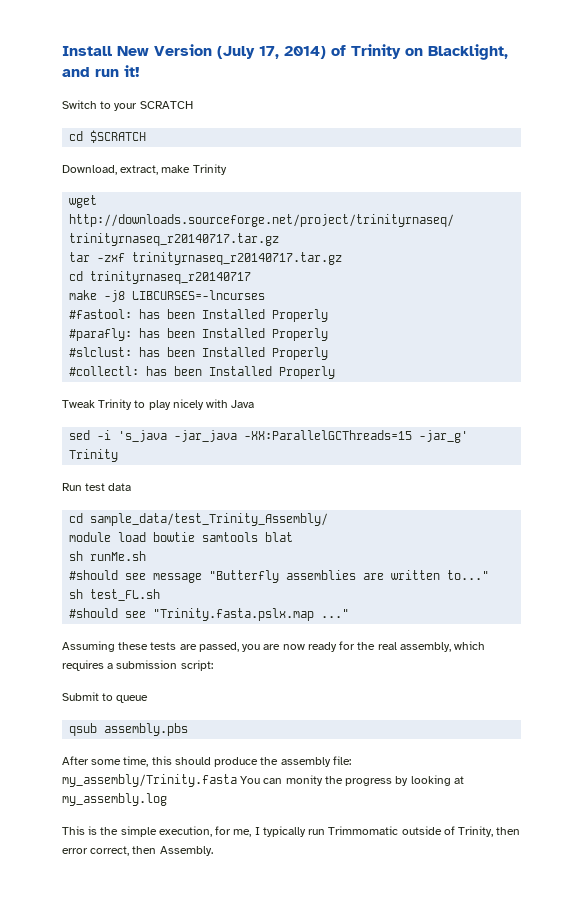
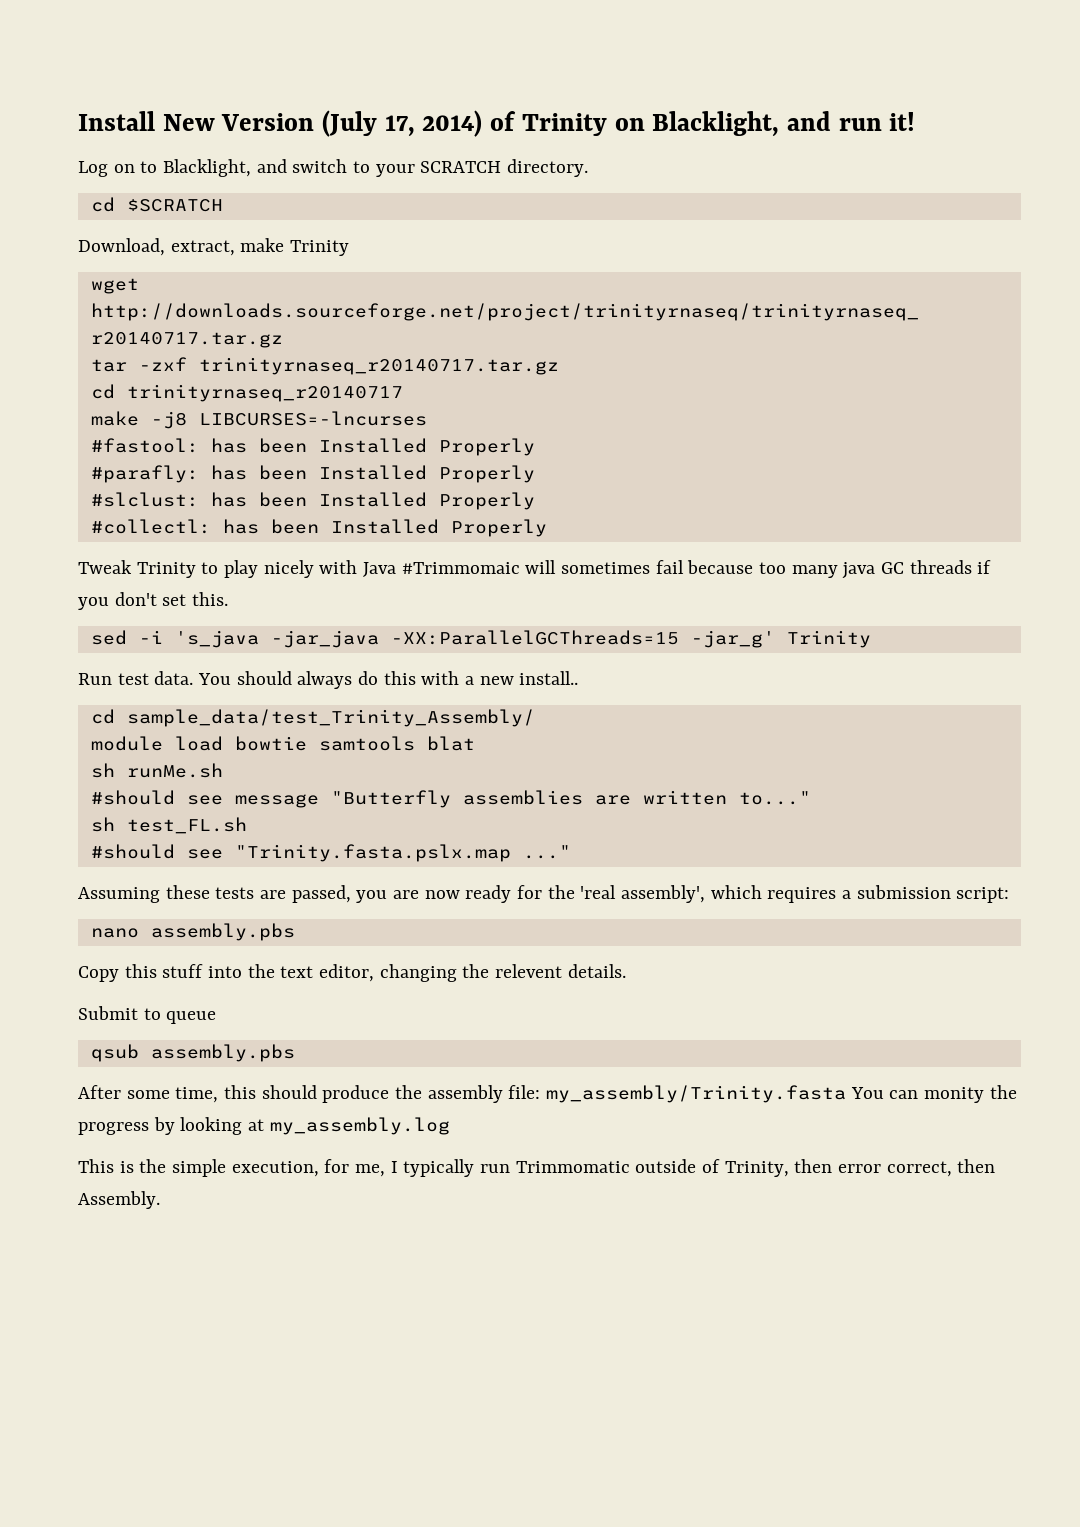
- Switch to your SCRATCH
+ Log on to Blacklight, and switch to your SCRATCH directory.
- Tweak Trinity to play nicely with Java
+ Tweak Trinity to play nicely with Java #Trimmomaic will sometimes fail because too many java GC threads if you don't set this.
- Run test data
+ Run test data. You should always do this with a new install..
- Assuming these tests are passed, you are now ready for the real assembly, which requires a submission script:
+ Assuming these tests are passed, you are now ready for the 'real assembly', which requires a submission script:
+ nano assembly.pbs
+ Copy this stuff into the text editor, changing the relevent details.

